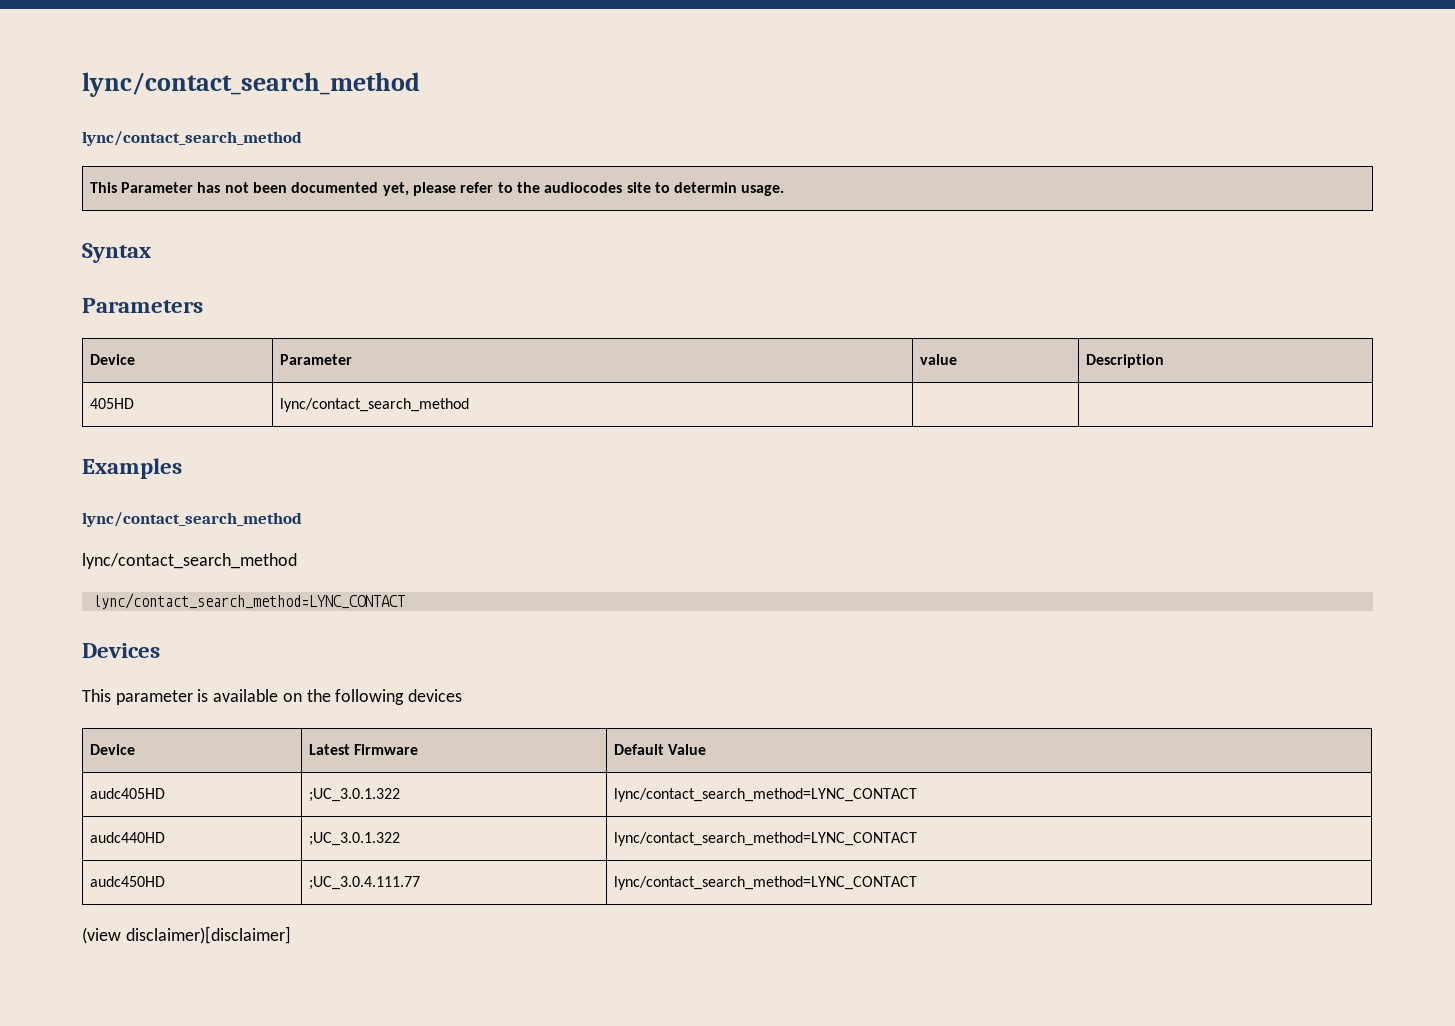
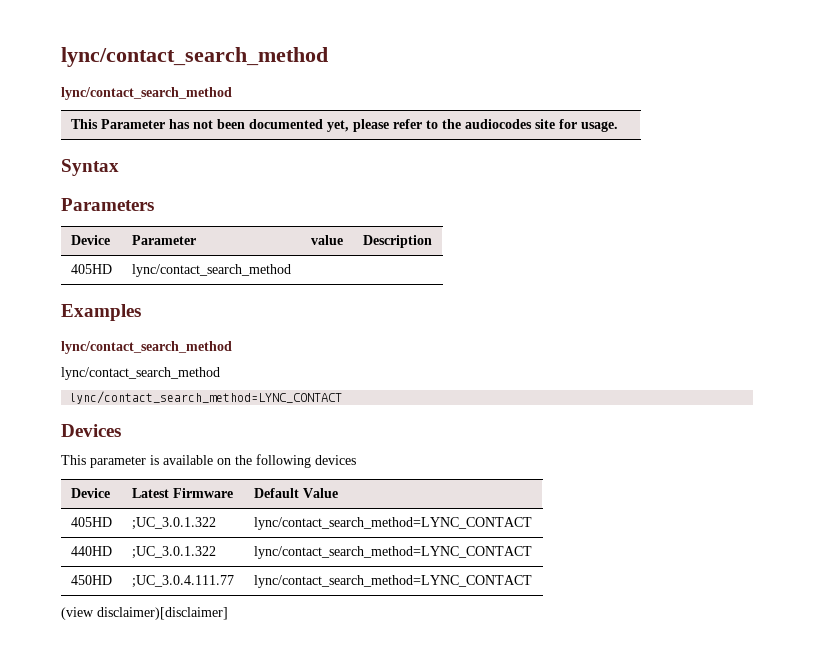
- This Parameter has not been documented yet, please refer to the audiocodes site to determin usage.
+ This Parameter has not been documented yet, please refer to the audiocodes site for usage.
- audc405HD | ;UC_3.0.1.322 | lync/contact_search_method=LYNC_CONTACT
- audc440HD | ;UC_3.0.1.322 | lync/contact_search_method=LYNC_CONTACT
- audc450HD | ;UC_3.0.4.111.77 | lync/contact_search_method=LYNC_CONTACT
+ 405HD | ;UC_3.0.1.322 | lync/contact_search_method=LYNC_CONTACT
+ 440HD | ;UC_3.0.1.322 | lync/contact_search_method=LYNC_CONTACT
+ 450HD | ;UC_3.0.4.111.77 | lync/contact_search_method=LYNC_CONTACT

